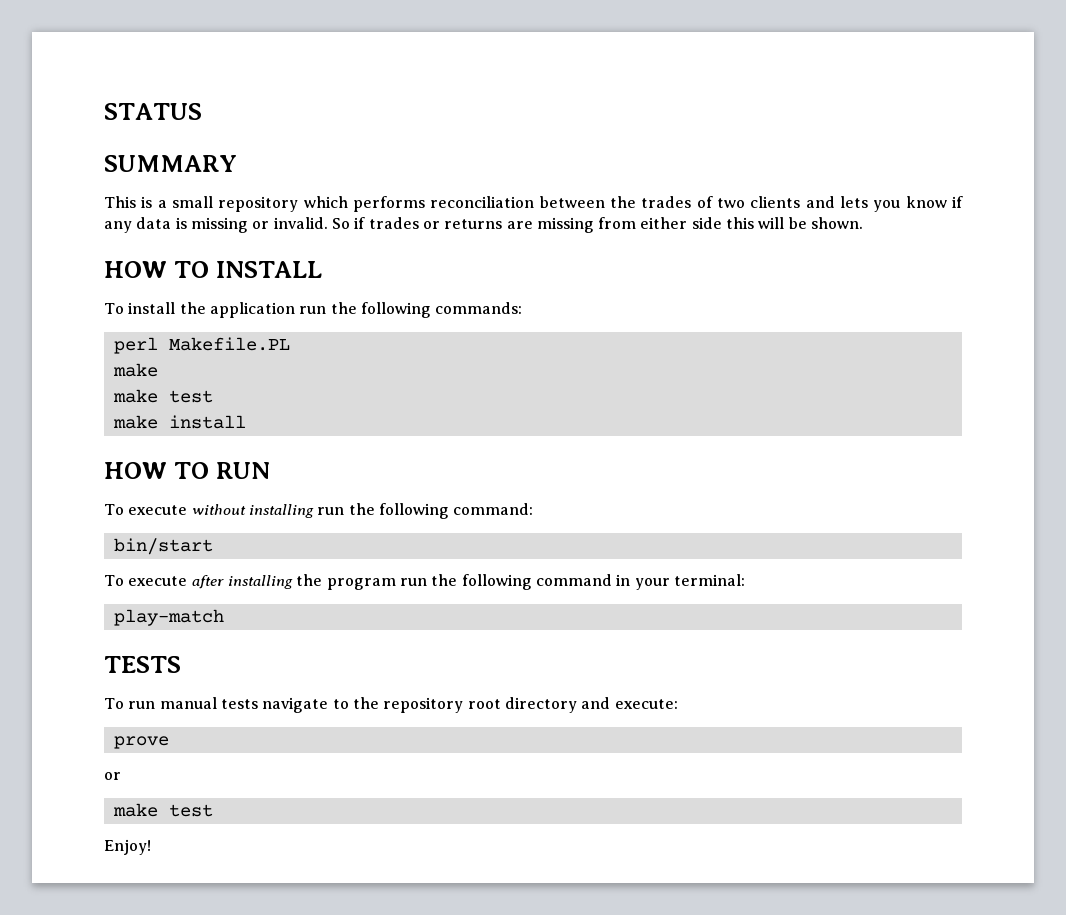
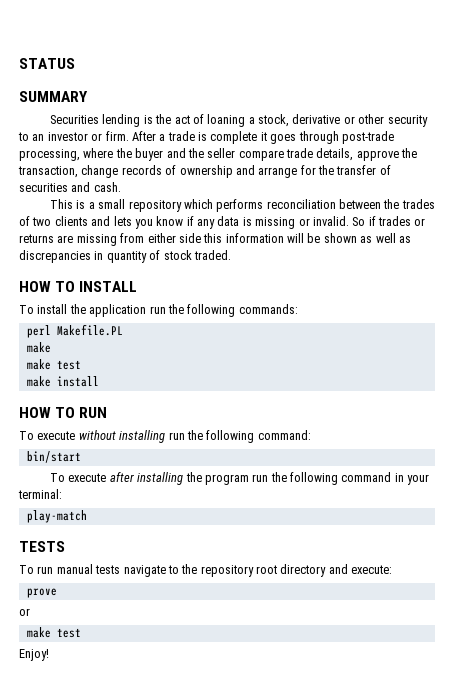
+ Securities lending is the act of loaning a stock, derivative or other security to an investor or firm. After a trade is complete it goes through post-trade processing, where the buyer and the seller compare trade details, approve the transaction, change records of ownership and arrange for the transfer of securities and cash.
- So if trades or returns are missing from either side this will be shown.
+ So if trades or returns are missing from either side this information will be shown as well as discrepancies in quantity of stock traded.

